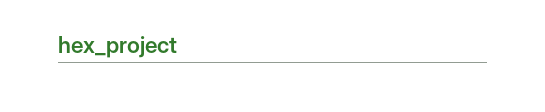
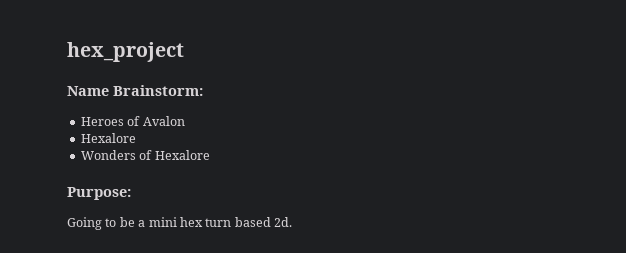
+ Name Brainstorm:
+ Heroes of Avalon
+ Hexalore
+ Wonders of Hexalore
+ Purpose:
+ Going to be a mini hex turn based 2d.

